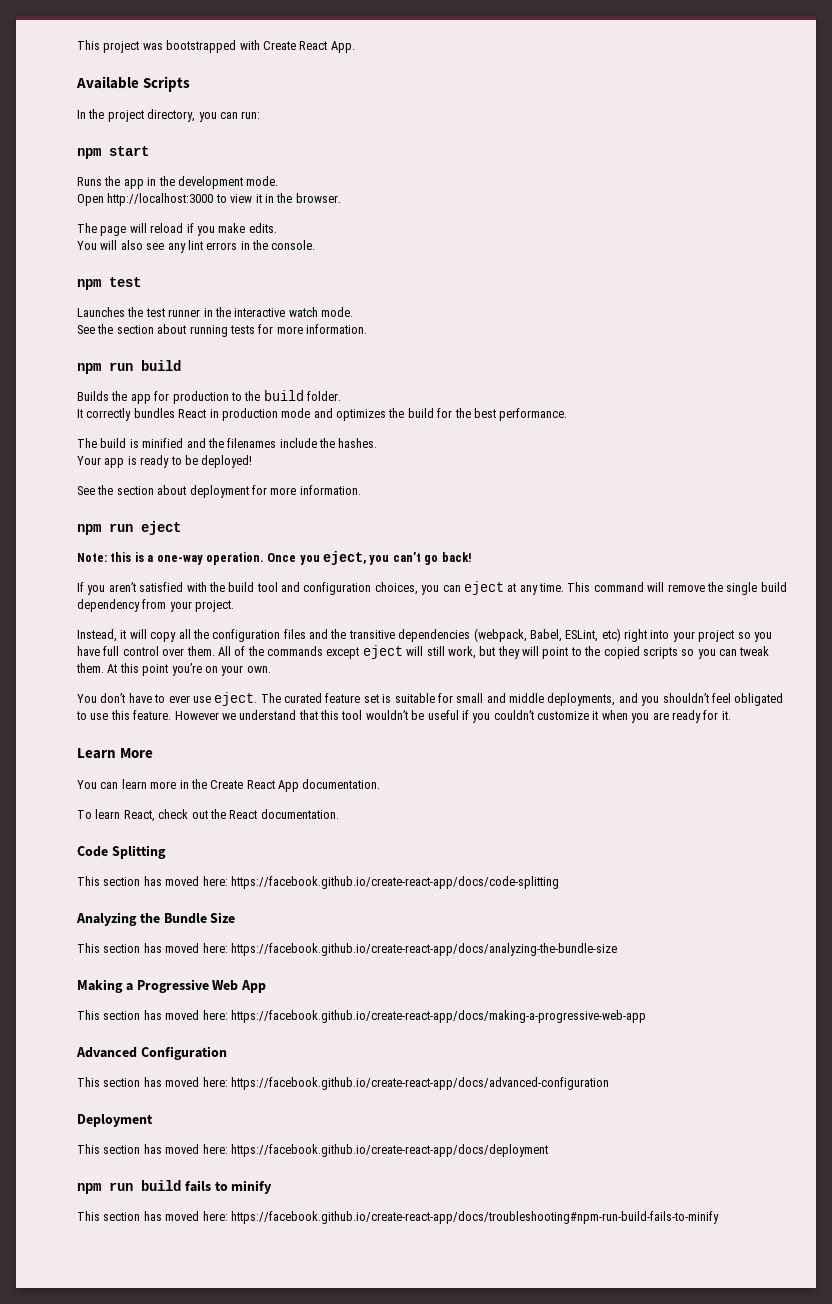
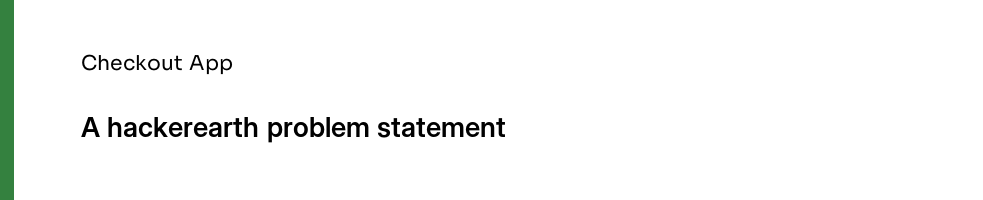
- This project was bootstrapped with Create React App.
- Available Scripts
- In the project directory, you can run:
- npm start
- Runs the app in the development mode.
- Open http://localhost:3000 to view it in the browser.
- The page will reload if you make edits.
- You will also see any lint errors in the console.
- npm test
- Launches the test runner in the interactive watch mode.
- See the section about running tests for more information.
- npm run build
- Builds the app for production to the build folder.
- It correctly bundles React in production mode and optimizes the build for the best performance.
- The build is minified and the filenames include the hashes.
- Your app is ready to be deployed!
- See the section about deployment for more information.
- npm run eject
- Note: this is a one-way operation. Once you eject, you can’t go back!
- If you aren’t satisfied with the build tool and configuration choices, you can eject at any time. This command will remove the single build dependency from your project.
- Instead, it will copy all the configuration files and the transitive dependencies (webpack, Babel, ESLint, etc) right into your project so you have full control over them. All of the commands except eject will still work, but they will point to the copied scripts so you can tweak them. At this point you’re on your own.
- You don’t have to ever use eject. The curated feature set is suitable for small and middle deployments, and you shouldn’t feel obligated to use this feature. However we understand that this tool wouldn’t be useful if you couldn’t customize it when you are ready for it.
- Learn More
- You can learn more in the Create React App documentation.
- To learn React, check out the React documentation.
- Code Splitting
- This section has moved here: https://facebook.github.io/create-react-app/docs/code-splitting
- Analyzing the Bundle Size
- This section has moved here: https://facebook.github.io/create-react-app/docs/analyzing-the-bundle-size
- Making a Progressive Web App
- This section has moved here: https://facebook.github.io/create-react-app/docs/making-a-progressive-web-app
- Advanced Configuration
- This section has moved here: https://facebook.github.io/create-react-app/docs/advanced-configuration
- Deployment
- This section has moved here: https://facebook.github.io/create-react-app/docs/deployment
- npm run build fails to minify
- This section has moved here: https://facebook.github.io/create-react-app/docs/troubleshooting#npm-run-build-fails-to-minify
+ Checkout App
+ A hackerearth problem statement

